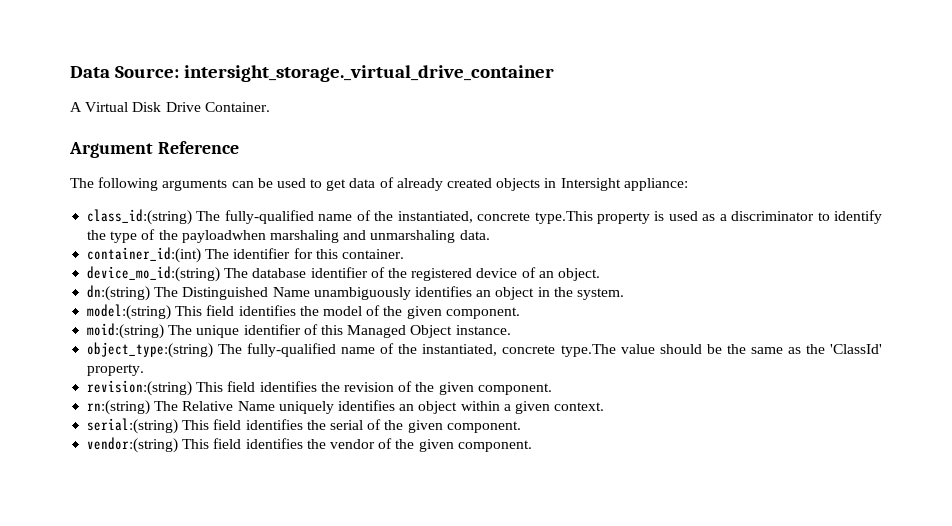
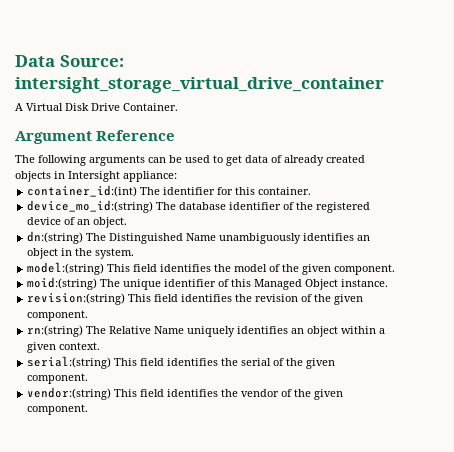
- Data Source: intersight_storage._virtual_drive_container
+ Data Source: intersight_storage_virtual_drive_container
- class_id:(string) The fully-qualified name of the instantiated, concrete type.This property is used as a discriminator to identify the type of the payloadwhen marshaling and unmarshaling data.
- object_type:(string) The fully-qualified name of the instantiated, concrete type.The value should be the same as the 'ClassId' property.

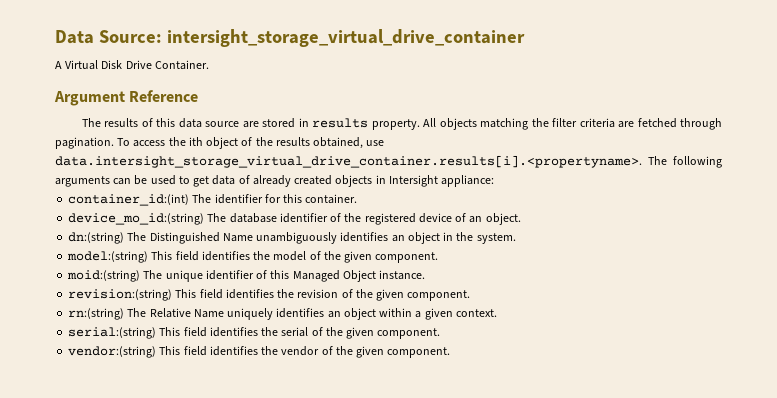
- The following arguments can be used to get data of already created objects in Intersight appliance:
+ The results of this data source are stored in results property. All objects matching the filter criteria are fetched through pagination. To access the ith object of the results obtained, use data.intersight_storage_virtual_drive_container.results[i].<propertyname>. The following arguments can be used to get data of already created objects in Intersight appliance:

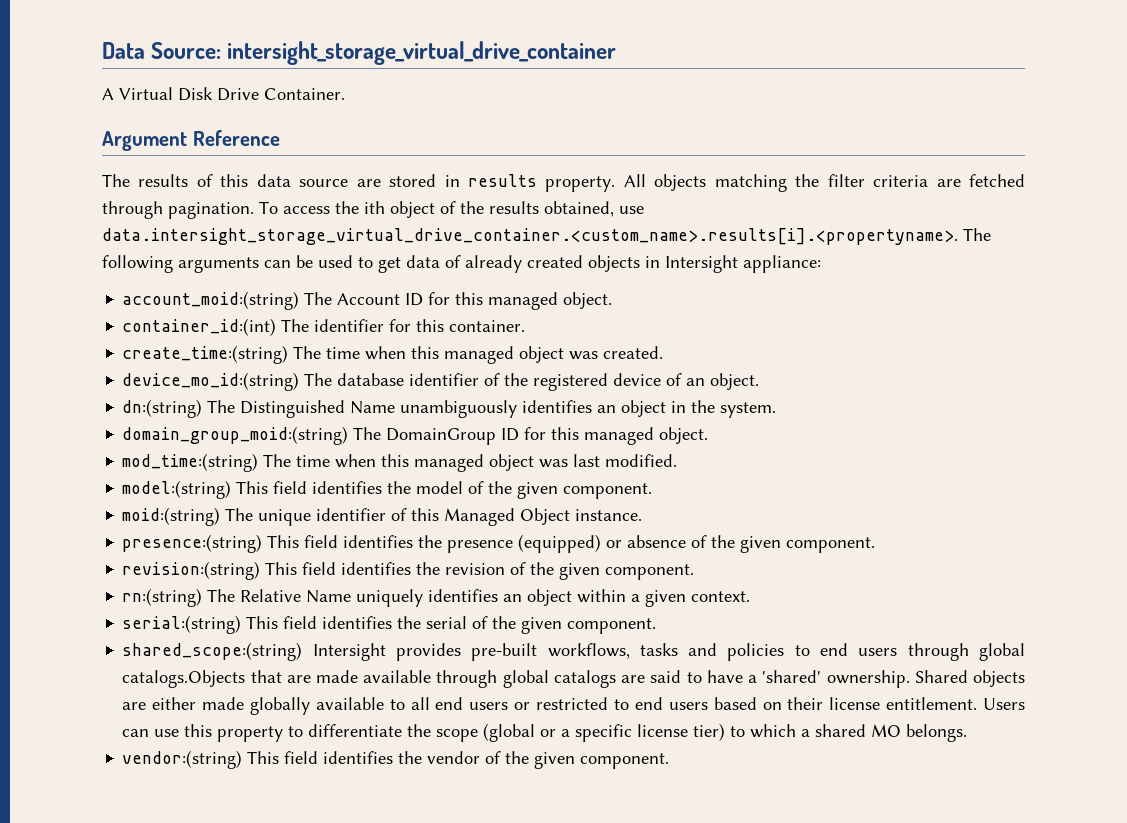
- To access the ith object of the results obtained, use data.intersight_storage_virtual_drive_container.results[i].<propertyname>. The following arguments can be used to get data of already created objects in Intersight appliance:
+ To access the ith object of the results obtained, use data.intersight_storage_virtual_drive_container.<custom_name>.results[i].<propertyname>. The following arguments can be used to get data of already created objects in Intersight appliance:
+ account_moid:(string) The Account ID for this managed object.
+ create_time:(string) The time when this managed object was created.
+ domain_group_moid:(string) The DomainGroup ID for this managed object.
+ mod_time:(string) The time when this managed object was last modified.
+ presence:(string) This field identifies the presence (equipped) or absence of the given component.
+ shared_scope:(string) Intersight provides pre-built workflows, tasks and policies to end users through global catalogs.Objects that are made available through global catalogs are said to have a 'shared' ownership. Shared objects are either made globally available to all end users or restricted to end users based on their license entitlement. Users can use this property to differentiate the scope (global or a specific license tier) to which a shared MO belongs.

